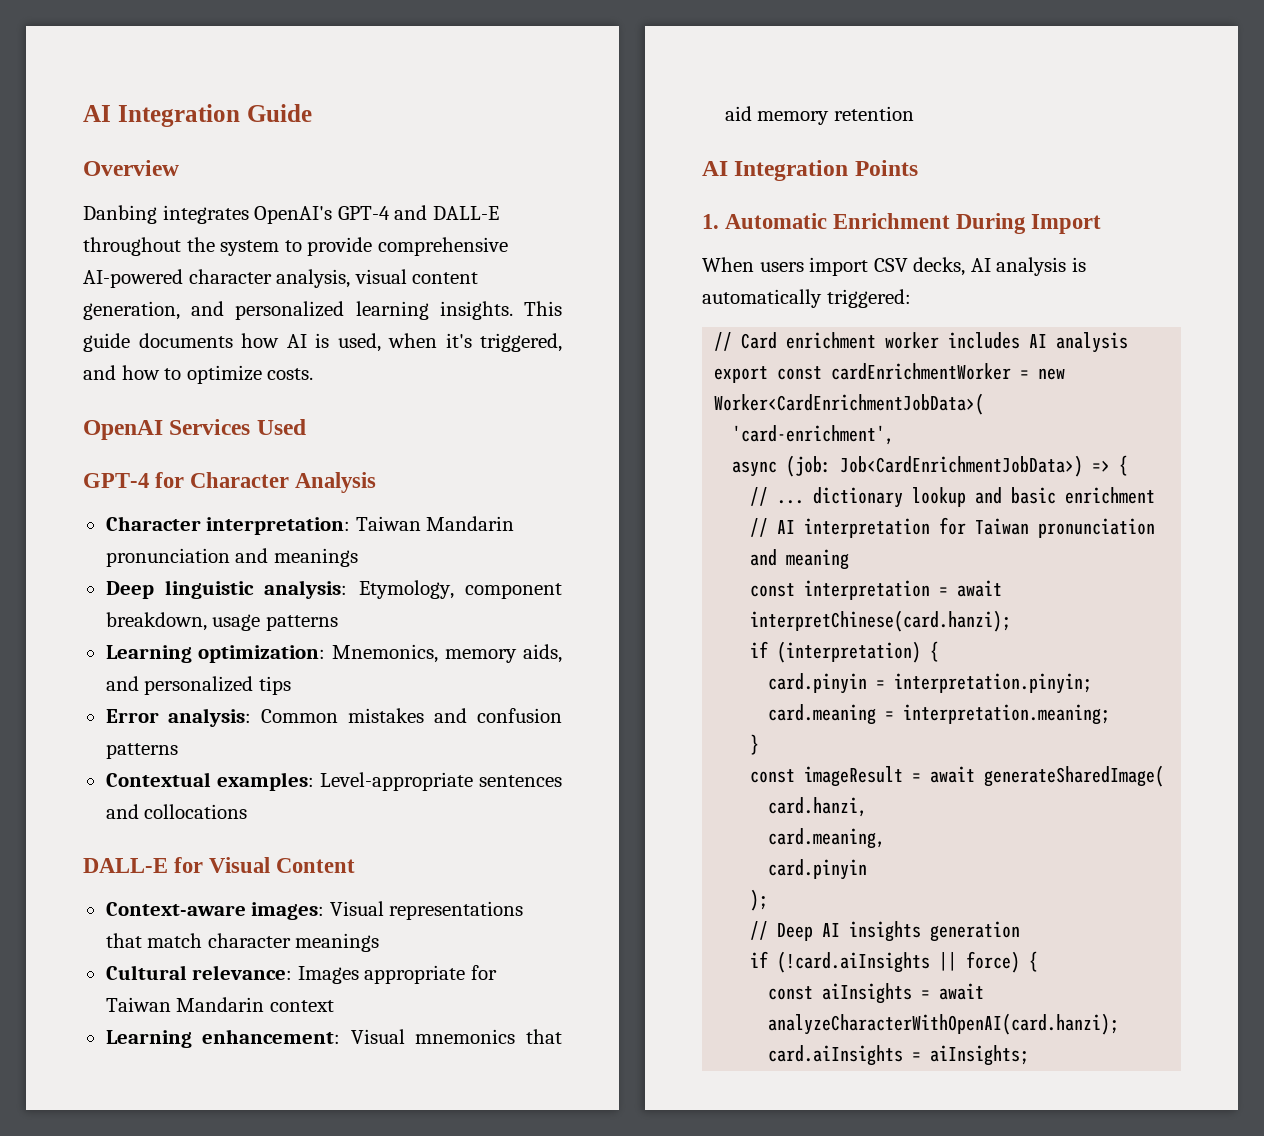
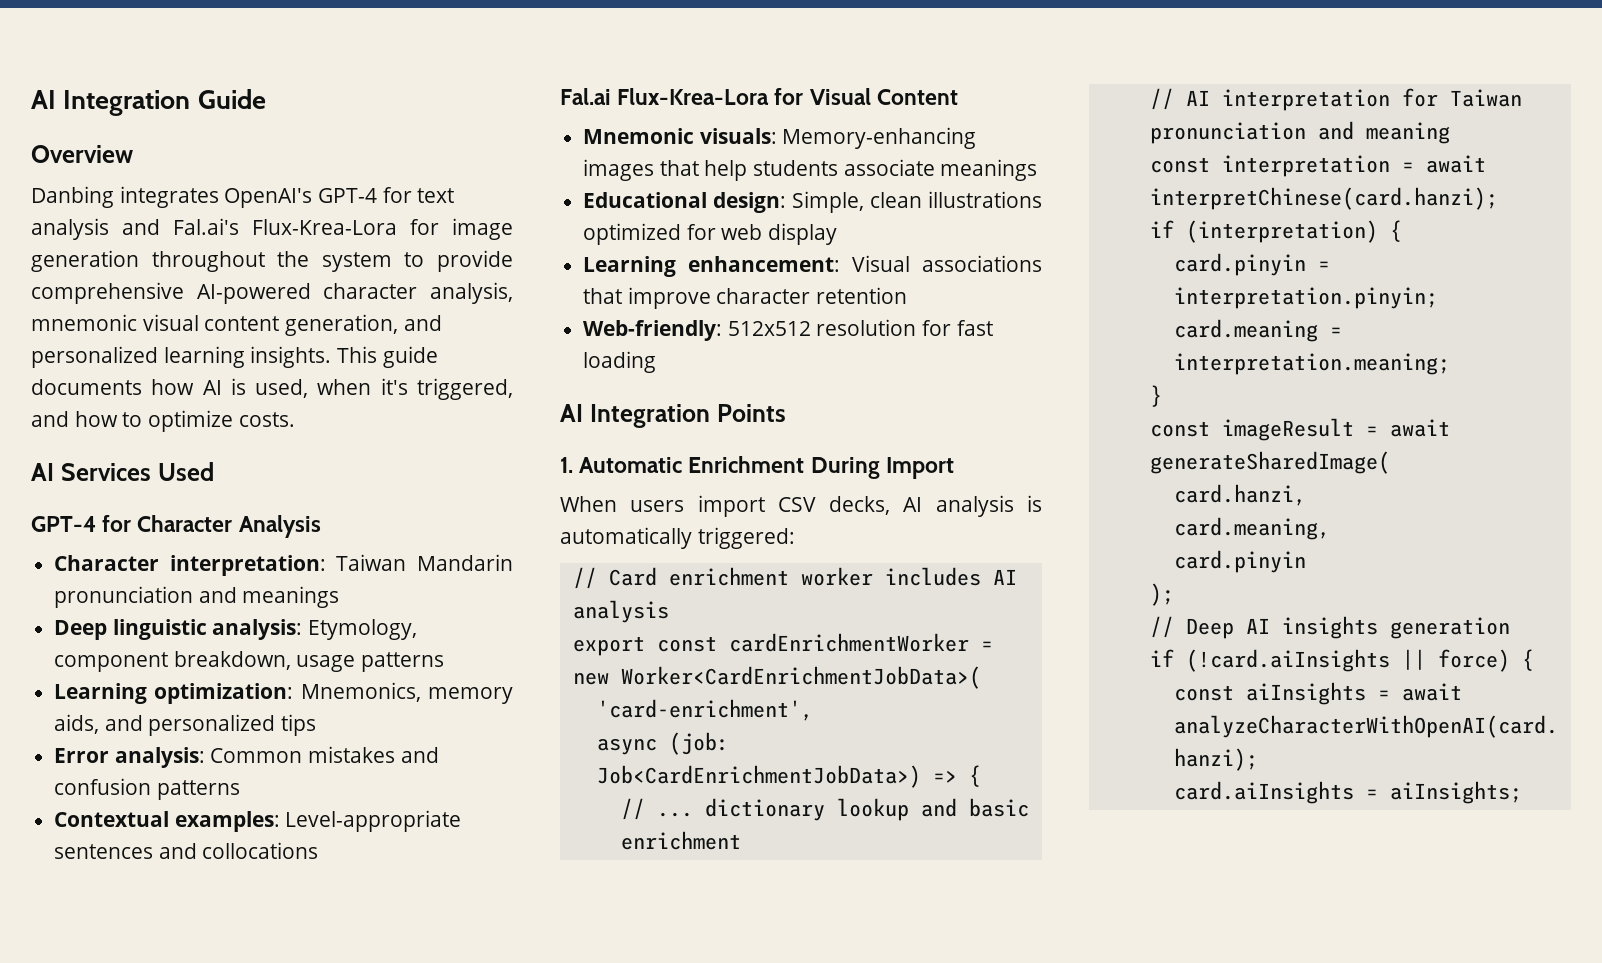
- Danbing integrates OpenAI's GPT-4 and DALL-E throughout the system to provide comprehensive AI-powered character analysis, visual content generation, and personalized learning insights.
+ Danbing integrates OpenAI's GPT-4 for text analysis and Fal.ai's Flux-Krea-Lora for image generation throughout the system to provide comprehensive AI-powered character analysis, mnemonic visual content generation, and personalized learning insights.
- OpenAI Services Used
+ AI Services Used
- DALL-E for Visual Content
+ Fal.ai Flux-Krea-Lora for Visual Content
- Context-aware images: Visual representations that match character meanings
- Cultural relevance: Images appropriate for Taiwan Mandarin context
- Learning enhancement: Visual mnemonics that aid memory retention
+ Mnemonic visuals: Memory-enhancing images that help students associate meanings
+ Educational design: Simple, clean illustrations optimized for web display
+ Learning enhancement: Visual associations that improve character retention
+ Web-friendly: 512x512 resolution for fast loading

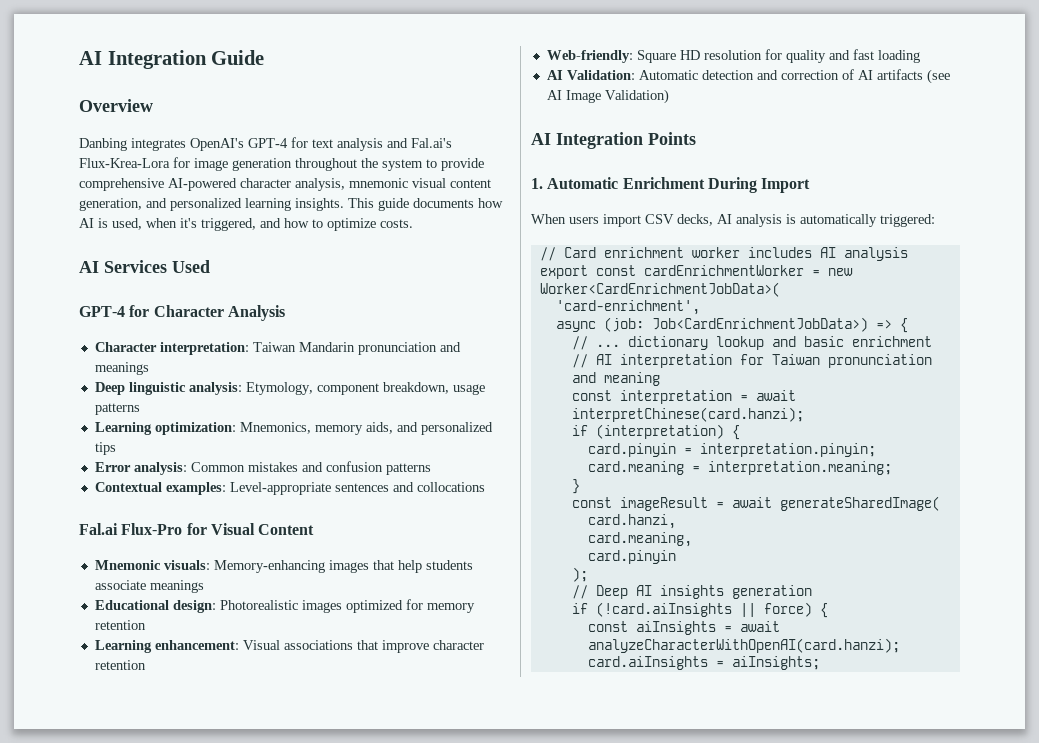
- Fal.ai Flux-Krea-Lora for Visual Content
+ Fal.ai Flux-Pro for Visual Content
- Educational design: Simple, clean illustrations optimized for web display
+ Educational design: Photorealistic images optimized for memory retention
- Web-friendly: 512x512 resolution for fast loading
+ Web-friendly: Square HD resolution for quality and fast loading
+ AI Validation: Automatic detection and correction of AI artifacts (see AI Image Validation)

